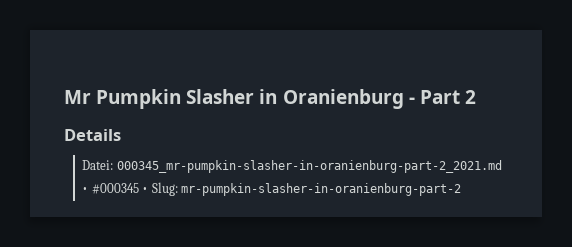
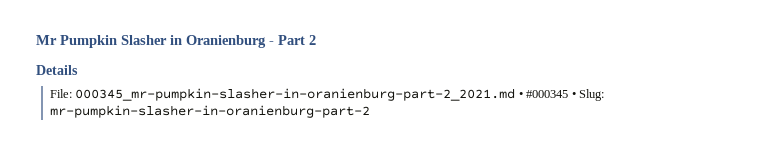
- Datei: 000345_mr-pumpkin-slasher-in-oranienburg-part-2_2021.md • #000345 • Slug: mr-pumpkin-slasher-in-oranienburg-part-2
+ File: 000345_mr-pumpkin-slasher-in-oranienburg-part-2_2021.md • #000345 • Slug: mr-pumpkin-slasher-in-oranienburg-part-2

